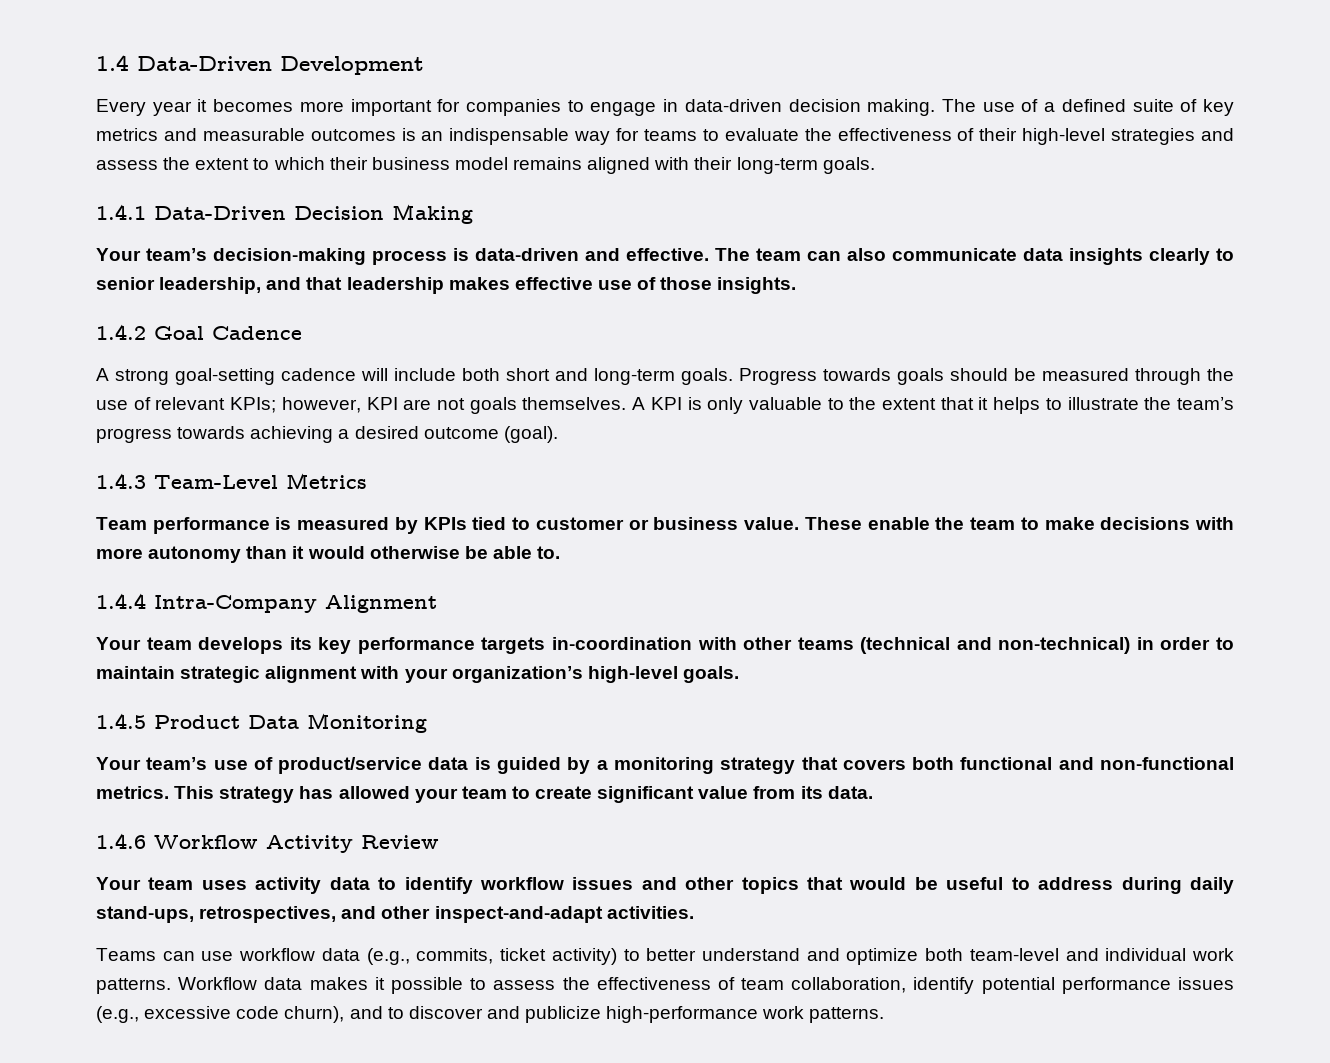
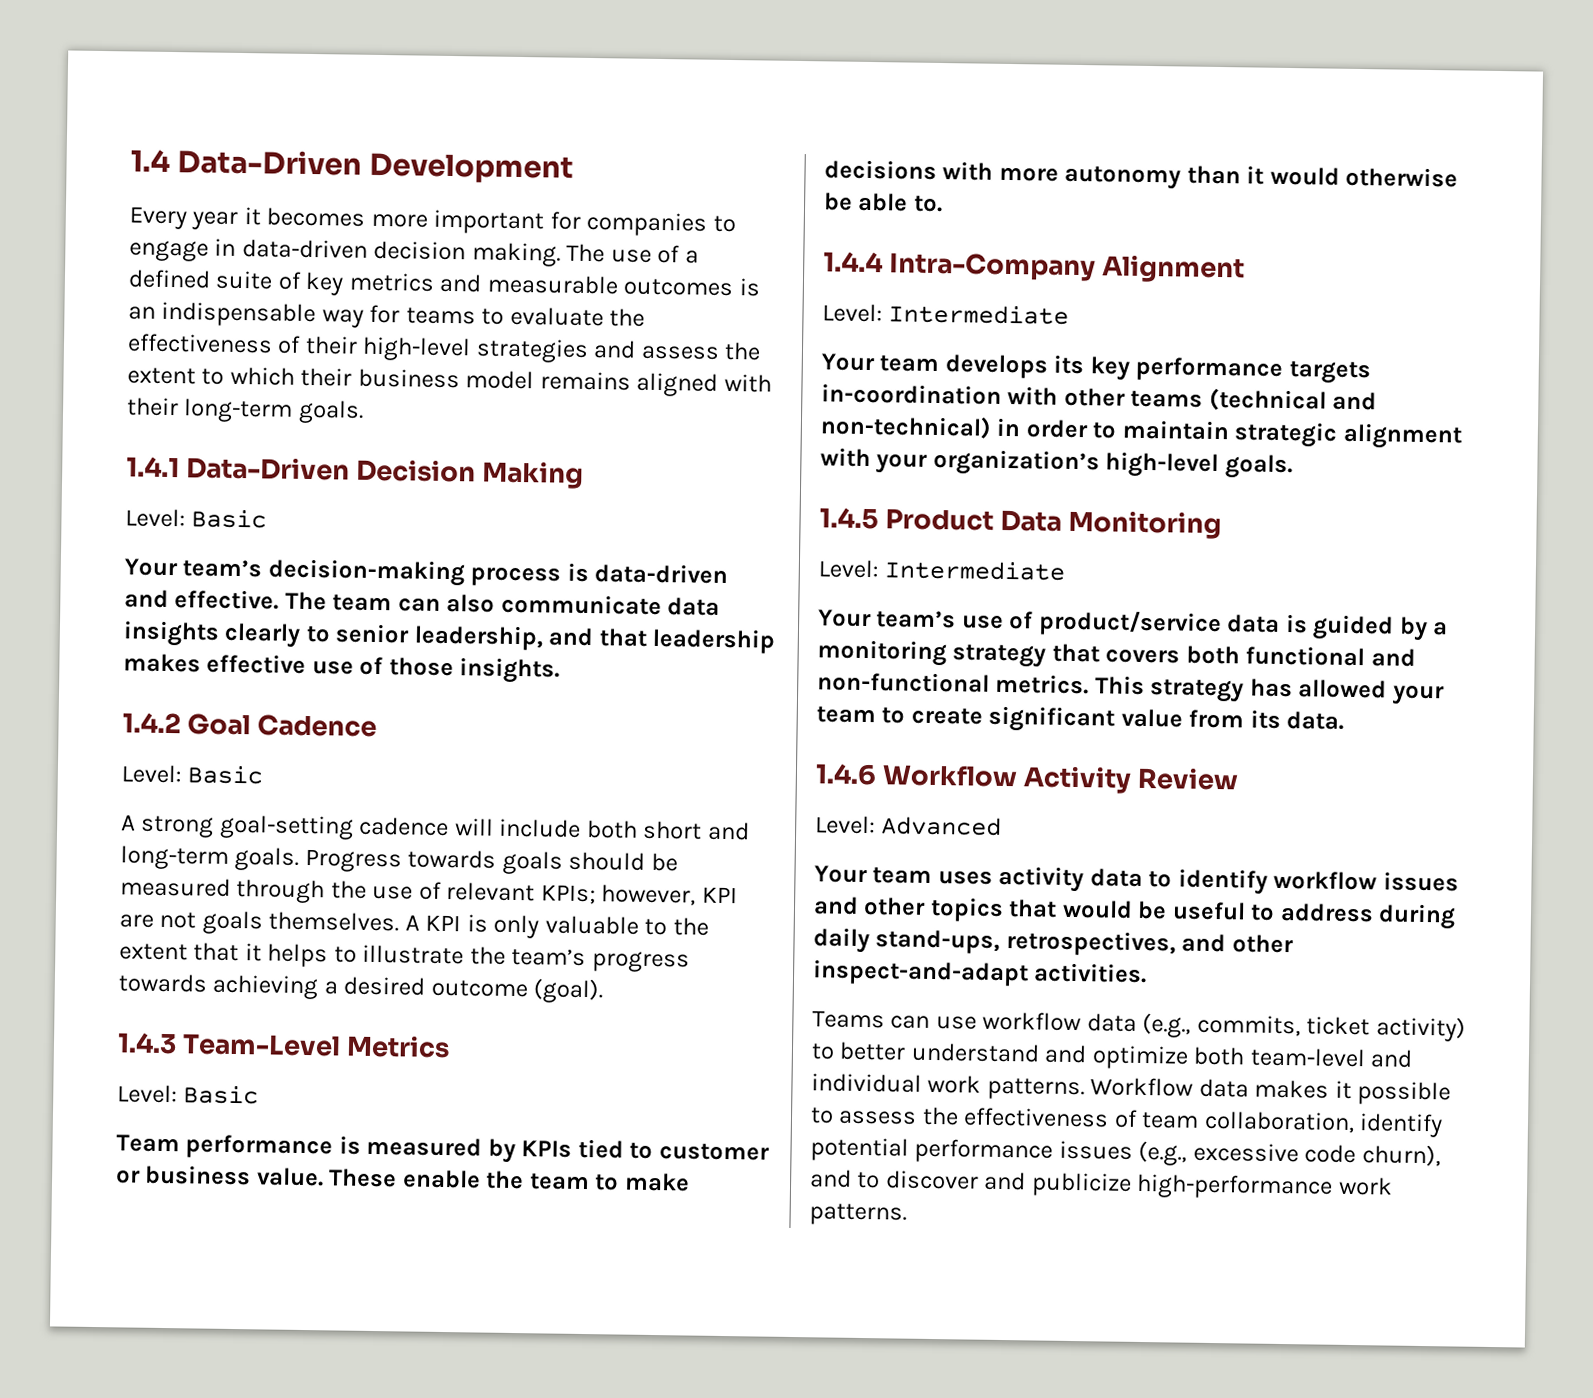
  1.4.1 Data-Driven Decision Making
+ Level: Basic
  1.4.2 Goal Cadence
+ Level: Basic
  1.4.3 Team-Level Metrics
+ Level: Basic
  1.4.4 Intra-Company Alignment
+ Level: Intermediate
  1.4.5 Product Data Monitoring
+ Level: Intermediate
+ Level: Advanced

